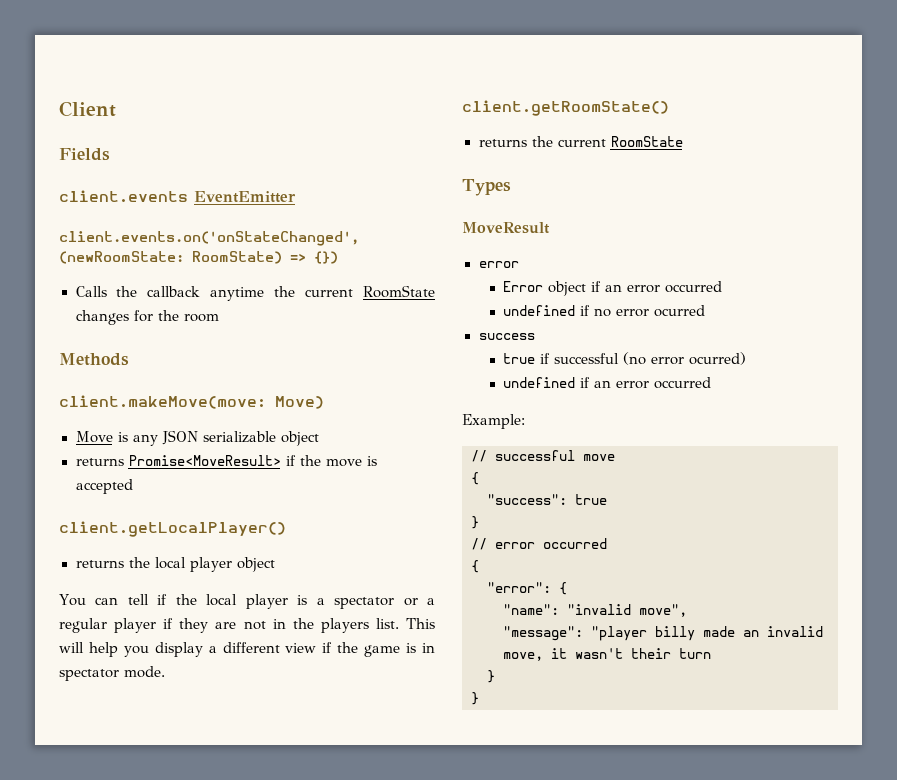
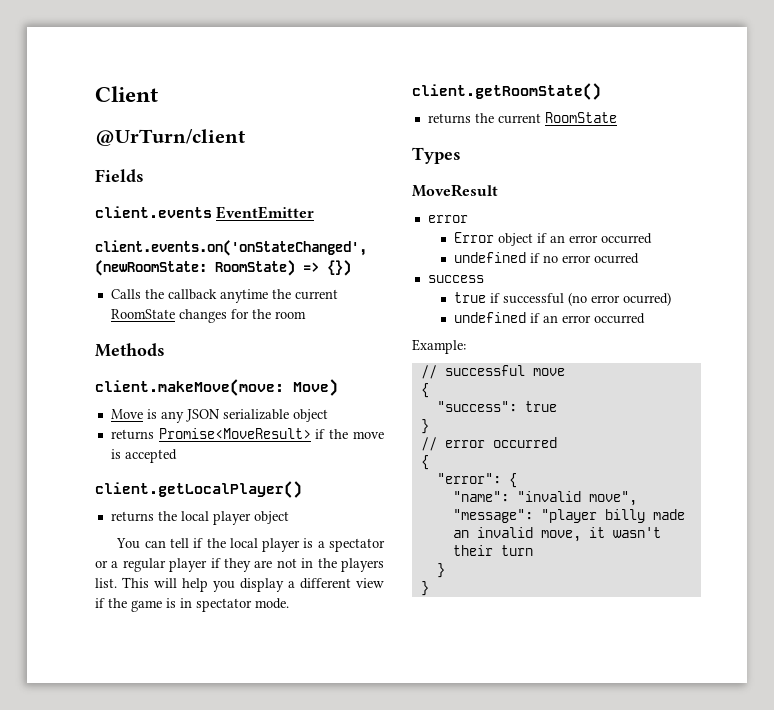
+ @UrTurn/client

